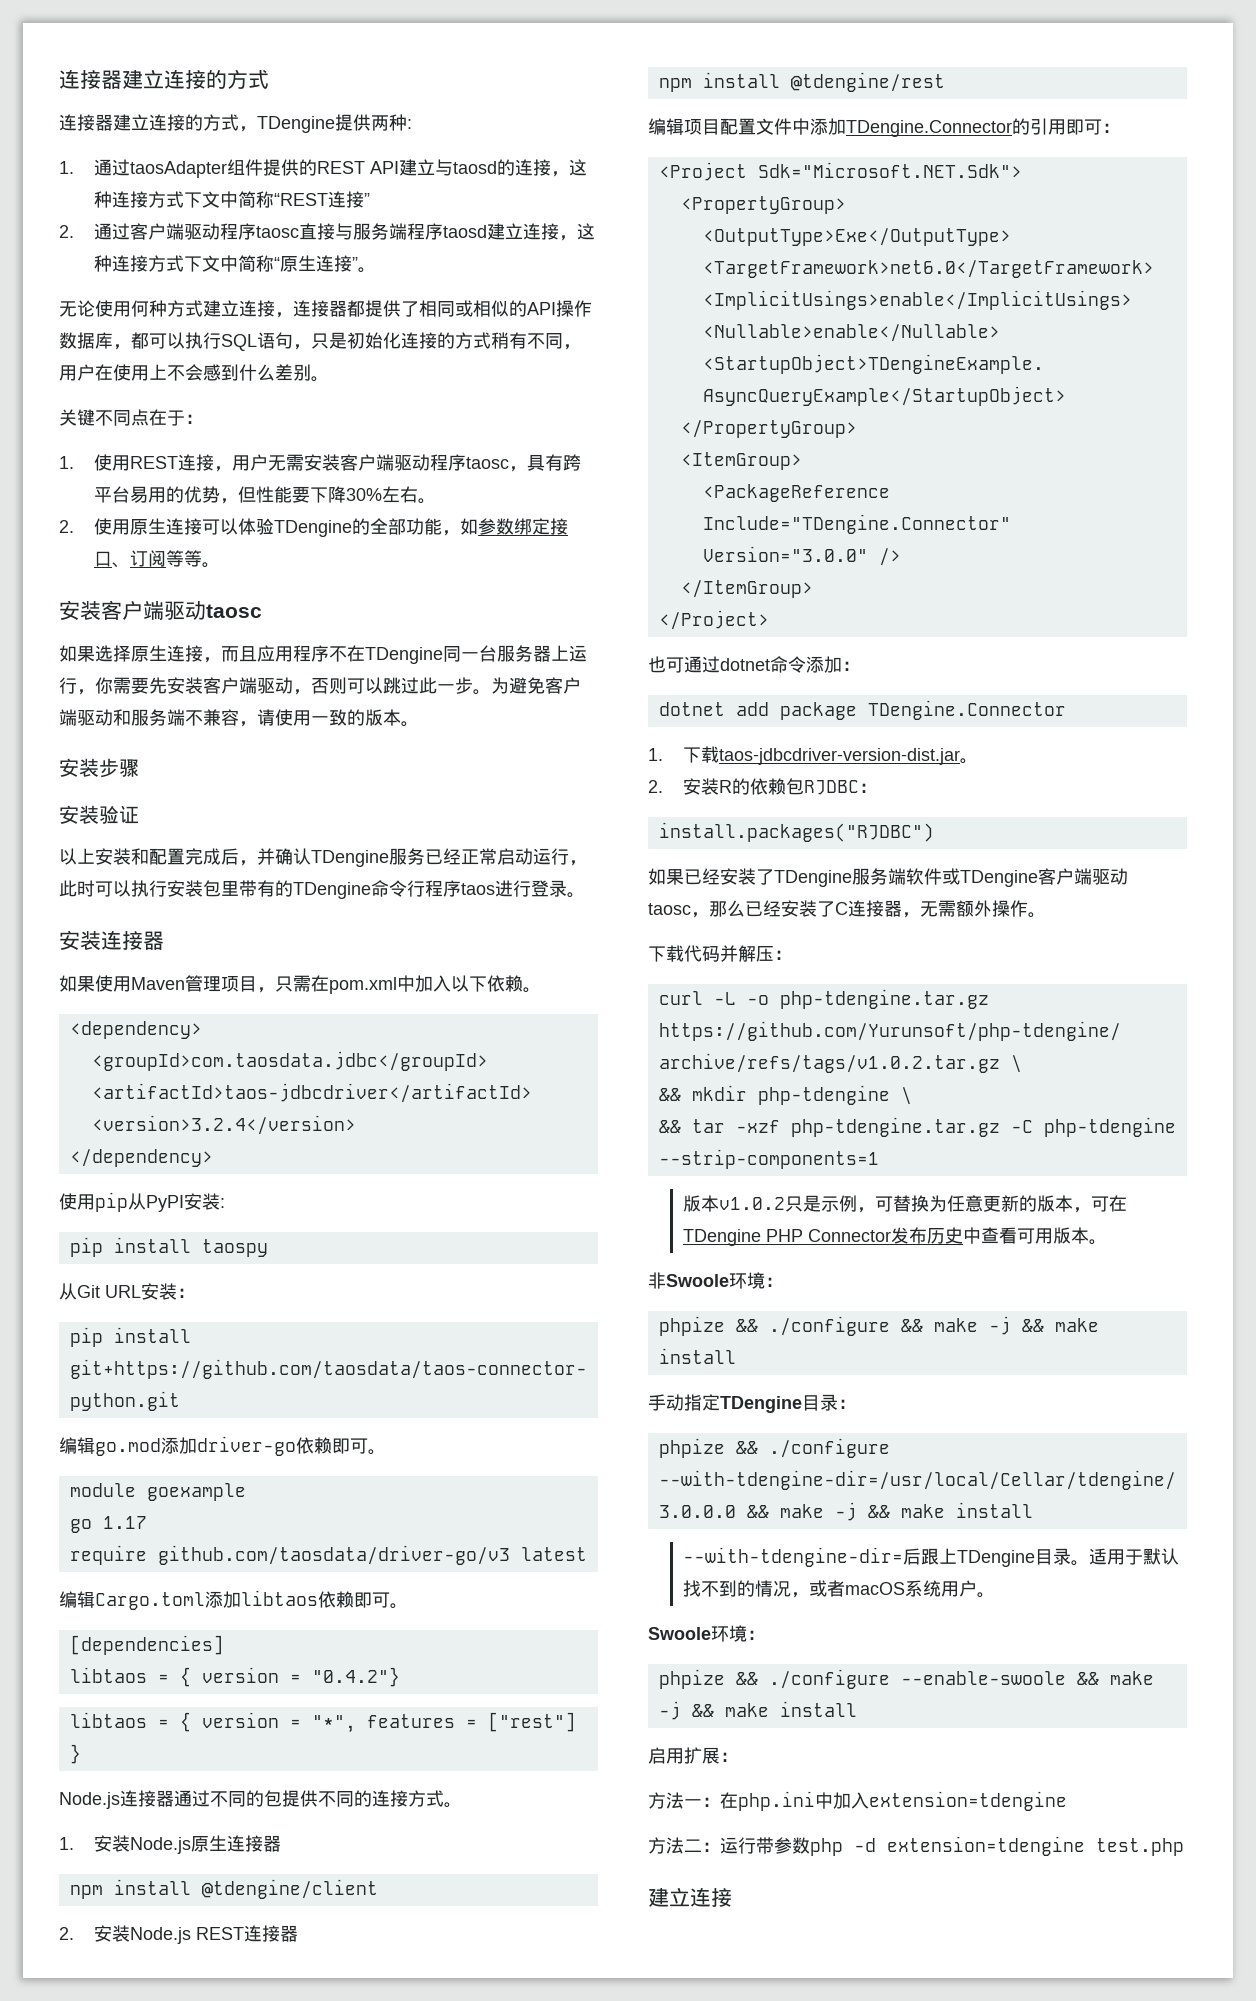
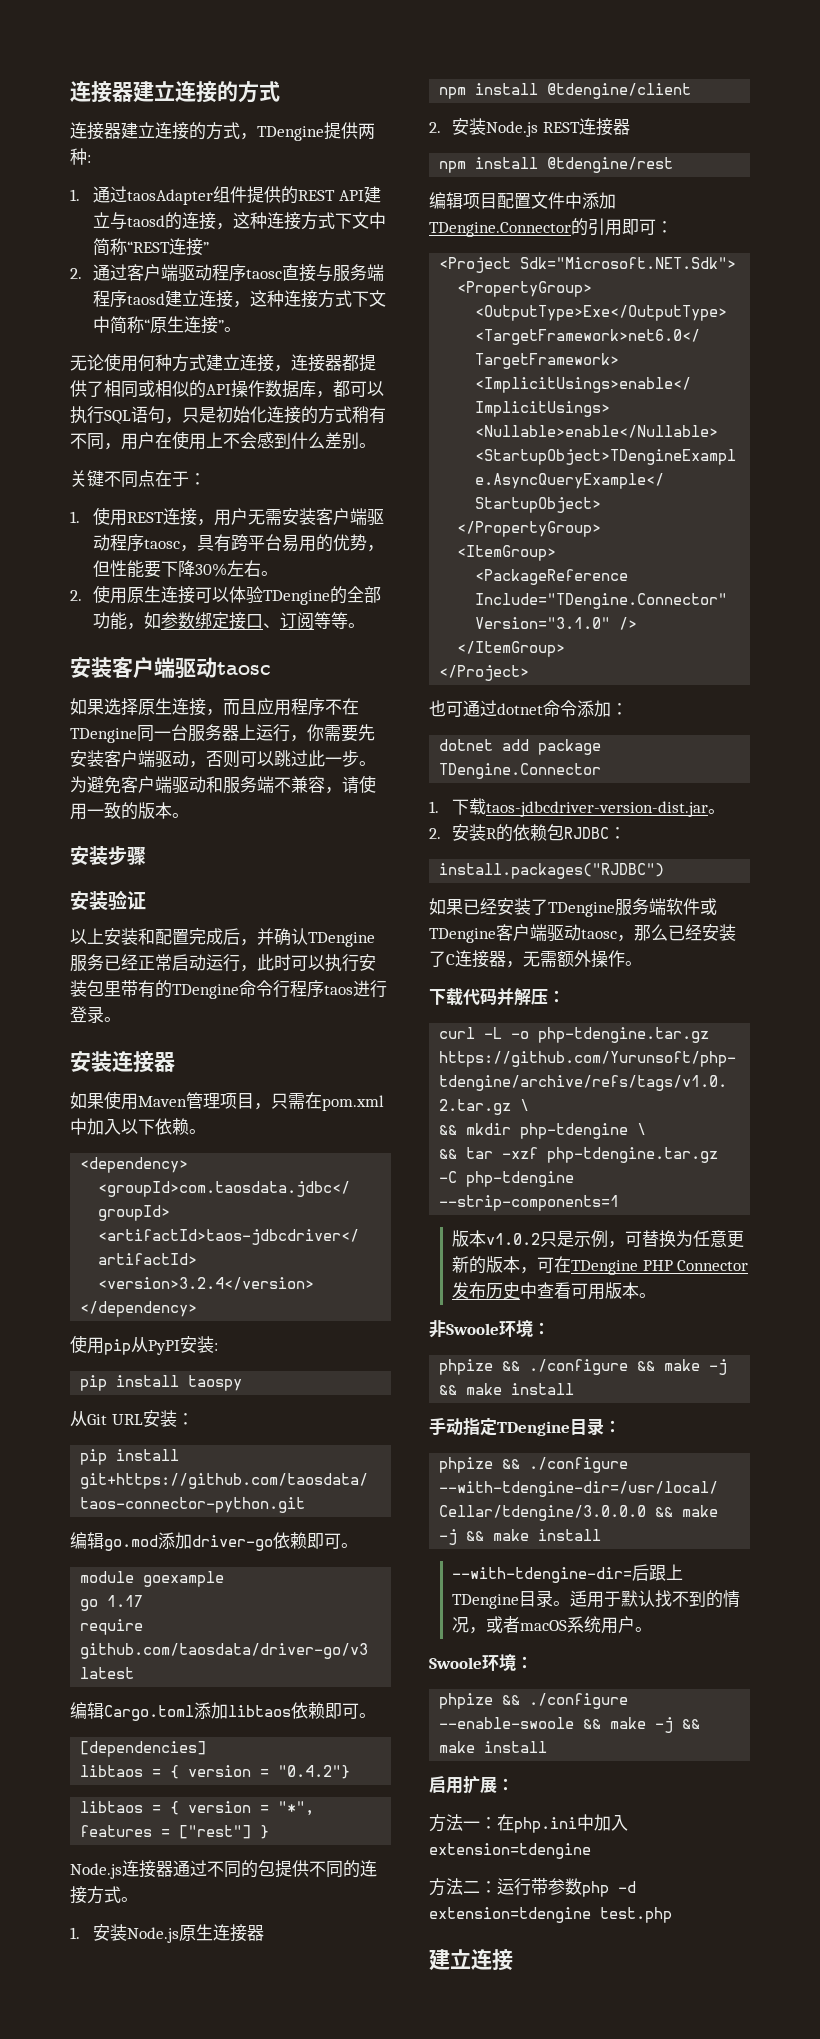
- <PackageReference Include="TDengine.Connector" Version="3.0.0" />
+ <PackageReference Include="TDengine.Connector" Version="3.1.0" />

